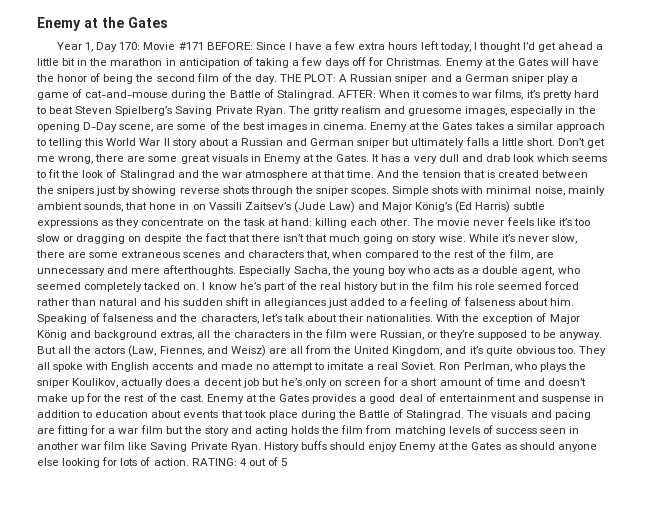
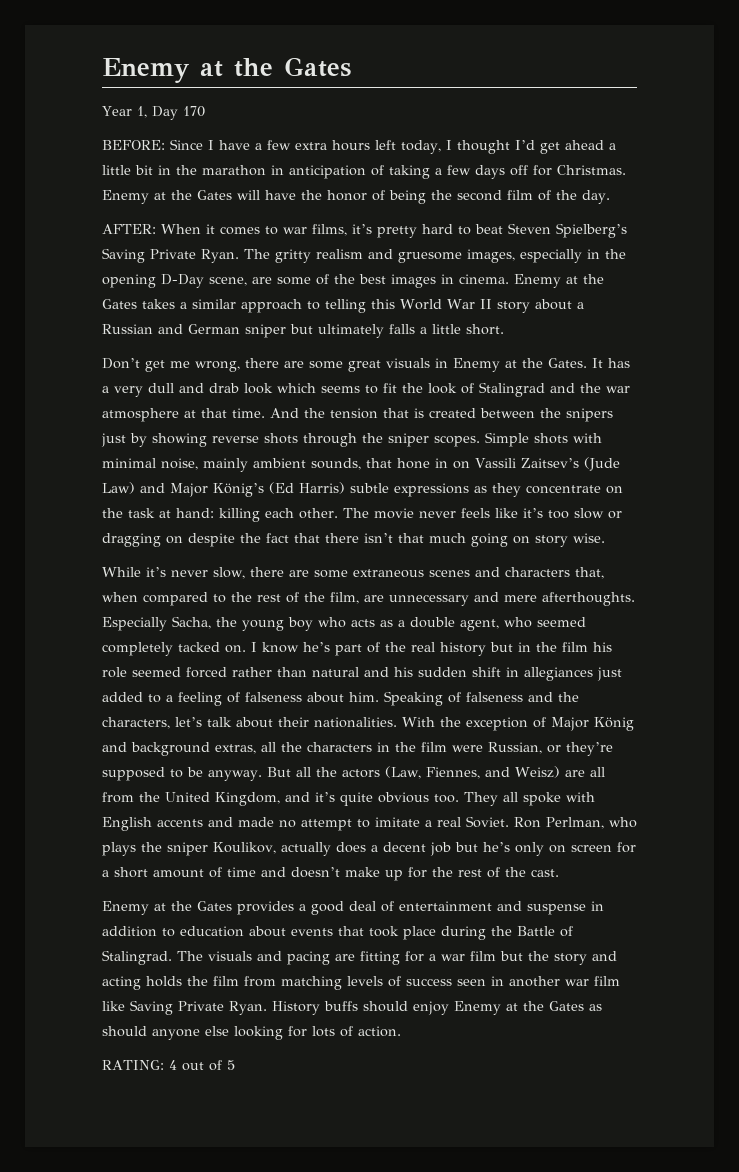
- Year 1, Day 170: Movie #171 BEFORE: Since I have a few extra hours left today, I thought I’d get ahead a little bit in the marathon in anticipation of taking a few days off for Christmas.
+ Year 1, Day 170
+ BEFORE: Since I have a few extra hours left today, I thought I’d get ahead a little bit in the marathon in anticipation of taking a few days off for Christmas.
- Enemy at the Gates will have the honor of being the second film of the day. THE PLOT: A Russian sniper and a German sniper play a game of cat-and-mouse during the Battle of Stalingrad. AFTER: When it comes to war films, it’s pretty hard to beat Steven Spielberg’s Saving Private Ryan.
+ Enemy at the Gates will have the honor of being the second film of the day.
+ AFTER: When it comes to war films, it’s pretty hard to beat Steven Spielberg’s Saving Private Ryan.
- Enemy at the Gates takes a similar approach to telling this World War II story about a Russian and German sniper but ultimately falls a little short. Don’t get me wrong, there are some great visuals in Enemy at the Gates.
+ Enemy at the Gates takes a similar approach to telling this World War II story about a Russian and German sniper but ultimately falls a little short.
+ Don’t get me wrong, there are some great visuals in Enemy at the Gates.
- The movie never feels like it’s too slow or dragging on despite the fact that there isn’t that much going on story wise. While it’s never slow, there are some extraneous scenes and characters that, when compared to the rest of the film, are unnecessary and mere afterthoughts.
+ The movie never feels like it’s too slow or dragging on despite the fact that there isn’t that much going on story wise.
+ While it’s never slow, there are some extraneous scenes and characters that, when compared to the rest of the film, are unnecessary and mere afterthoughts.
- Ron Perlman, who plays the sniper Koulikov, actually does a decent job but he’s only on screen for a short amount of time and doesn’t make up for the rest of the cast. Enemy at the Gates provides a good deal of entertainment and suspense in addition to education about events that took place during the Battle of Stalingrad.
+ Ron Perlman, who plays the sniper Koulikov, actually does a decent job but he’s only on screen for a short amount of time and doesn’t make up for the rest of the cast.
+ Enemy at the Gates provides a good deal of entertainment and suspense in addition to education about events that took place during the Battle of Stalingrad.
- History buffs should enjoy Enemy at the Gates as should anyone else looking for lots of action. RATING: 4 out of 5
+ History buffs should enjoy Enemy at the Gates as should anyone else looking for lots of action.
+ RATING: 4 out of 5

